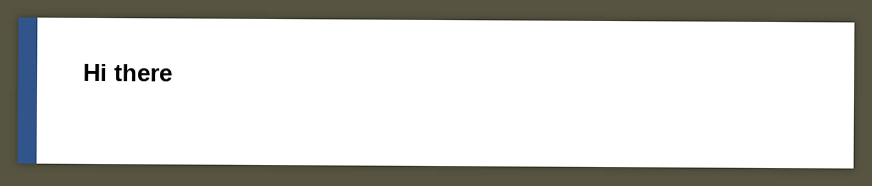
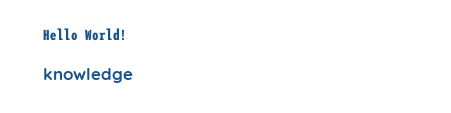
- Hi there
+ Hello World!
+ knowledge

